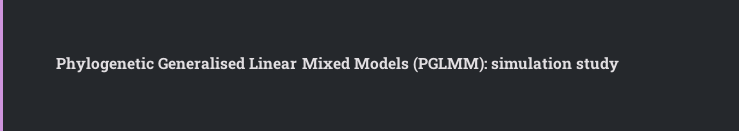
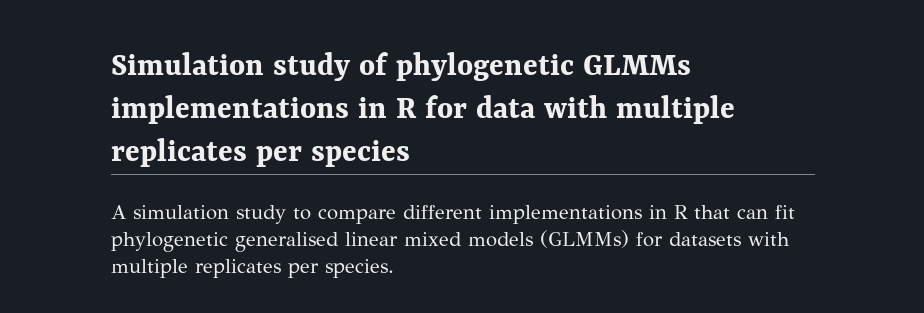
- Phylogenetic Generalised Linear Mixed Models (PGLMM): simulation study
+ Simulation study of phylogenetic GLMMs implementations in R for data with multiple replicates per species
+ A simulation study to compare different implementations in R that can fit phylogenetic generalised linear mixed models (GLMMs) for datasets with multiple replicates per species.

